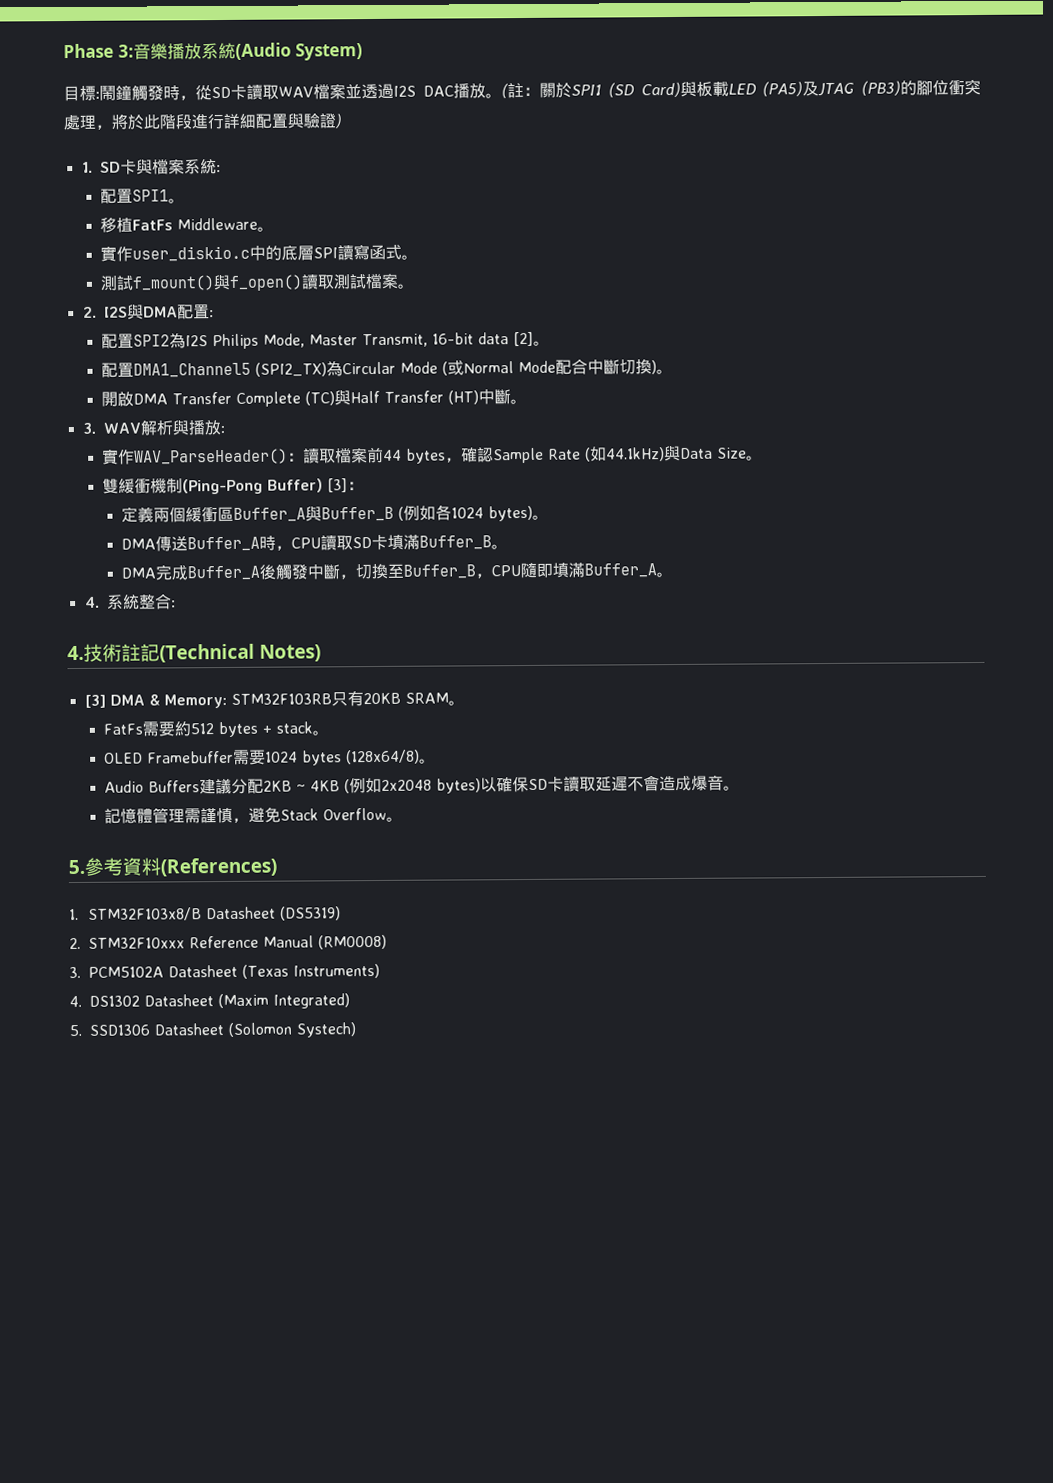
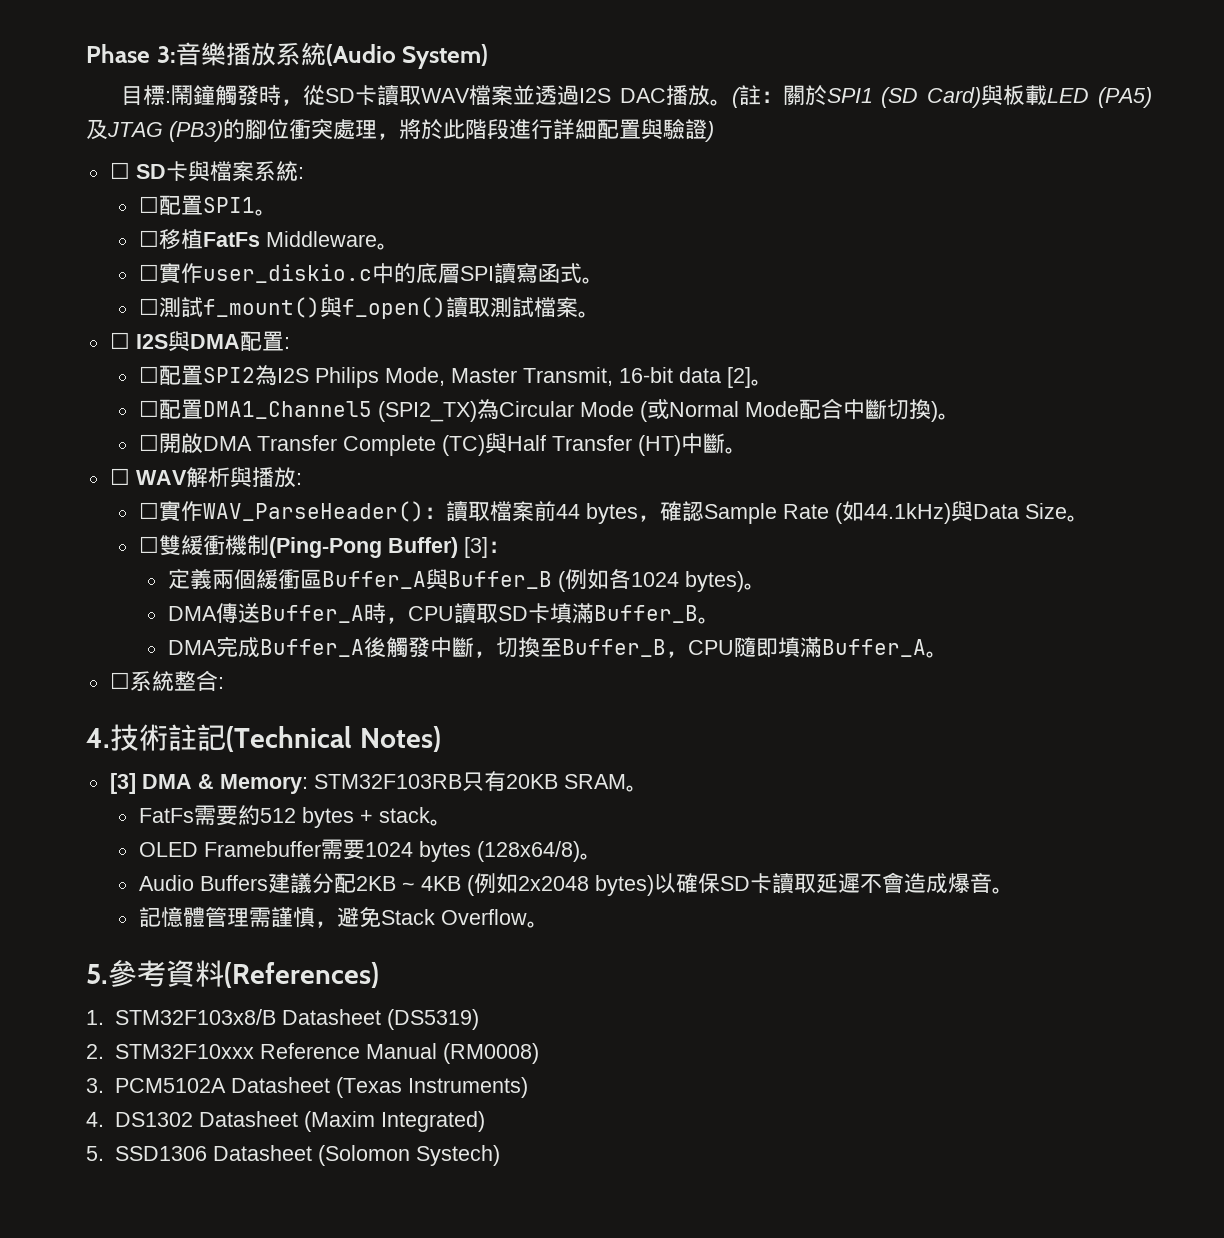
- 1. SD卡與檔案系統:
+ ☐ SD卡與檔案系統:
- 配置SPI1。
+ ☐配置SPI1。
- 移植FatFs Middleware。
+ ☐移植FatFs Middleware。
- 實作user_diskio.c中的底層SPI讀寫函式。
+ ☐實作user_diskio.c中的底層SPI讀寫函式。
- 測試f_mount()與f_open()讀取測試檔案。
+ ☐測試f_mount()與f_open()讀取測試檔案。
- 2. I2S與DMA配置:
+ ☐ I2S與DMA配置:
- 配置SPI2為I2S Philips Mode, Master Transmit, 16-bit data [2]。
+ ☐配置SPI2為I2S Philips Mode, Master Transmit, 16-bit data [2]。
- 配置DMA1_Channel5 (SPI2_TX)為Circular Mode (或Normal Mode配合中斷切換)。
+ ☐配置DMA1_Channel5 (SPI2_TX)為Circular Mode (或Normal Mode配合中斷切換)。
- 開啟DMA Transfer Complete (TC)與Half Transfer (HT)中斷。
+ ☐開啟DMA Transfer Complete (TC)與Half Transfer (HT)中斷。
- 3. WAV解析與播放:
+ ☐ WAV解析與播放:
- 實作WAV_ParseHeader()：讀取檔案前44 bytes，確認Sample Rate (如44.1kHz)與Data Size。
+ ☐實作WAV_ParseHeader()：讀取檔案前44 bytes，確認Sample Rate (如44.1kHz)與Data Size。
- 雙緩衝機制(Ping-Pong Buffer) [3]：
+ ☐雙緩衝機制(Ping-Pong Buffer) [3]：
- 4.系統整合:
+ ☐系統整合:

